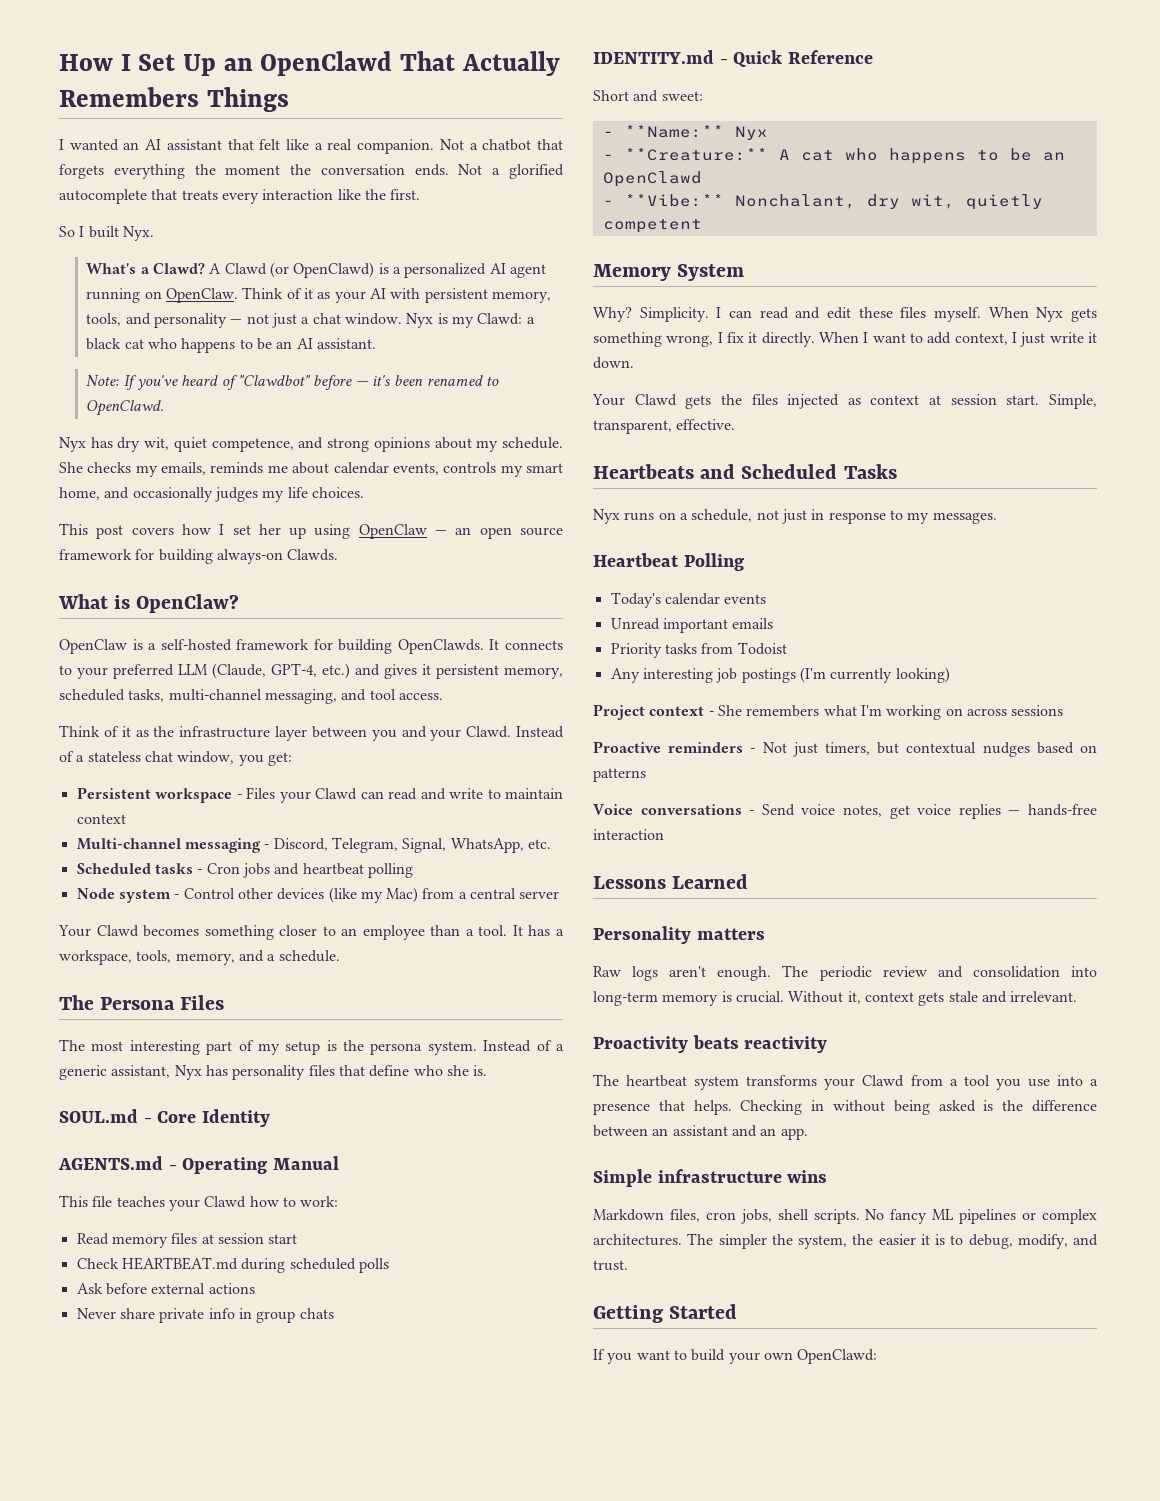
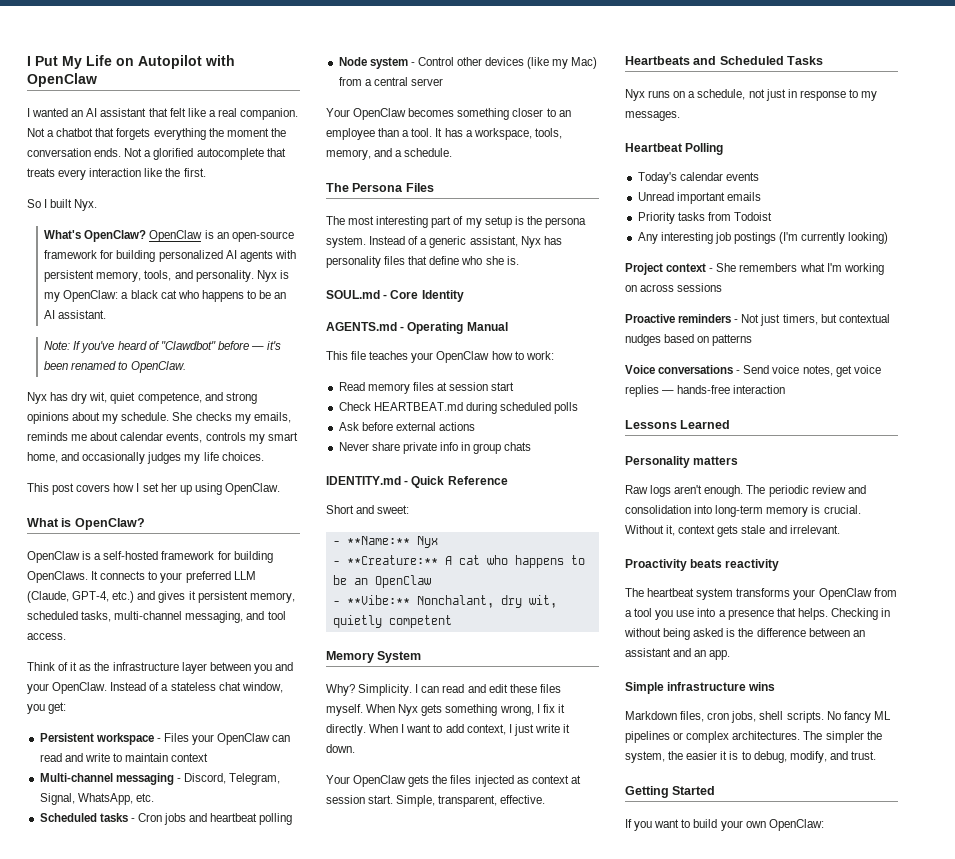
- How I Set Up an OpenClawd That Actually Remembers Things
+ I Put My Life on Autopilot with OpenClaw
- What's a Clawd? A Clawd (or OpenClawd) is a personalized AI agent running on OpenClaw. Think of it as your AI with persistent memory, tools, and personality — not just a chat window.
+ What's OpenClaw? OpenClaw is an open-source framework for building personalized AI agents with persistent memory, tools, and personality.
- Nyx is my Clawd: a black cat who happens to be an AI assistant.
+ Nyx is my OpenClaw: a black cat who happens to be an AI assistant.
- Note: If you've heard of "Clawdbot" before — it's been renamed to OpenClawd.
+ Note: If you've heard of "Clawdbot" before — it's been renamed to OpenClaw.
- This post covers how I set her up using OpenClaw — an open source framework for building always-on Clawds.
+ This post covers how I set her up using OpenClaw.
- OpenClaw is a self-hosted framework for building OpenClawds.
+ OpenClaw is a self-hosted framework for building OpenClaws.
- Think of it as the infrastructure layer between you and your Clawd.
+ Think of it as the infrastructure layer between you and your OpenClaw.
- Persistent workspace - Files your Clawd can read and write to maintain context
+ Persistent workspace - Files your OpenClaw can read and write to maintain context
- Your Clawd becomes something closer to an employee than a tool.
+ Your OpenClaw becomes something closer to an employee than a tool.
- This file teaches your Clawd how to work:
+ This file teaches your OpenClaw how to work:
- - **Creature:** A cat who happens to be an OpenClawd
+ - **Creature:** A cat who happens to be an OpenClaw
- Your Clawd gets the files injected as context at session start.
+ Your OpenClaw gets the files injected as context at session start.
- The heartbeat system transforms your Clawd from a tool you use into a presence that helps.
+ The heartbeat system transforms your OpenClaw from a tool you use into a presence that helps.
- If you want to build your own OpenClawd:
+ If you want to build your own OpenClaw:

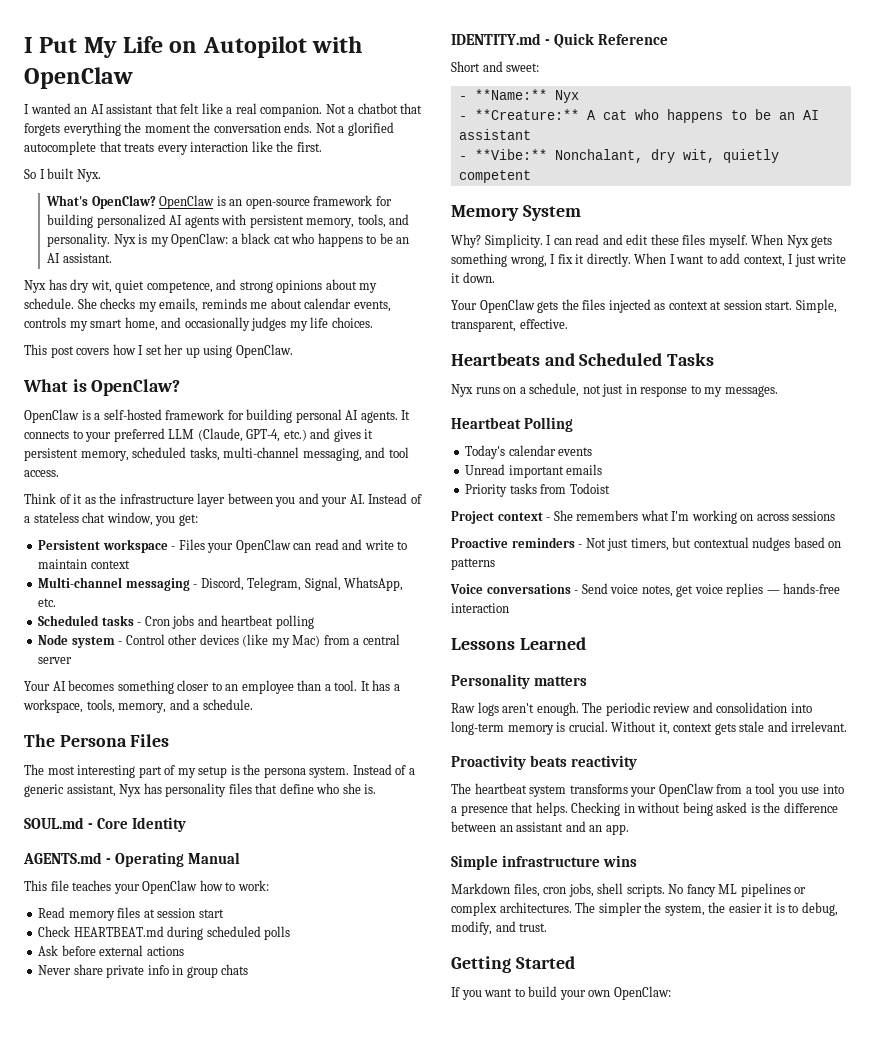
- Note: If you've heard of "Clawdbot" before — it's been renamed to OpenClaw.
- OpenClaw is a self-hosted framework for building OpenClaws.
+ OpenClaw is a self-hosted framework for building personal AI agents.
- Think of it as the infrastructure layer between you and your OpenClaw. Instead of a stateless chat window, you get:
+ Think of it as the infrastructure layer between you and your AI. Instead of a stateless chat window, you get:
- Your OpenClaw becomes something closer to an employee than a tool.
+ Your AI becomes something closer to an employee than a tool.
- - **Creature:** A cat who happens to be an OpenClaw
+ - **Creature:** A cat who happens to be an AI assistant
- Any interesting job postings (I'm currently looking)

